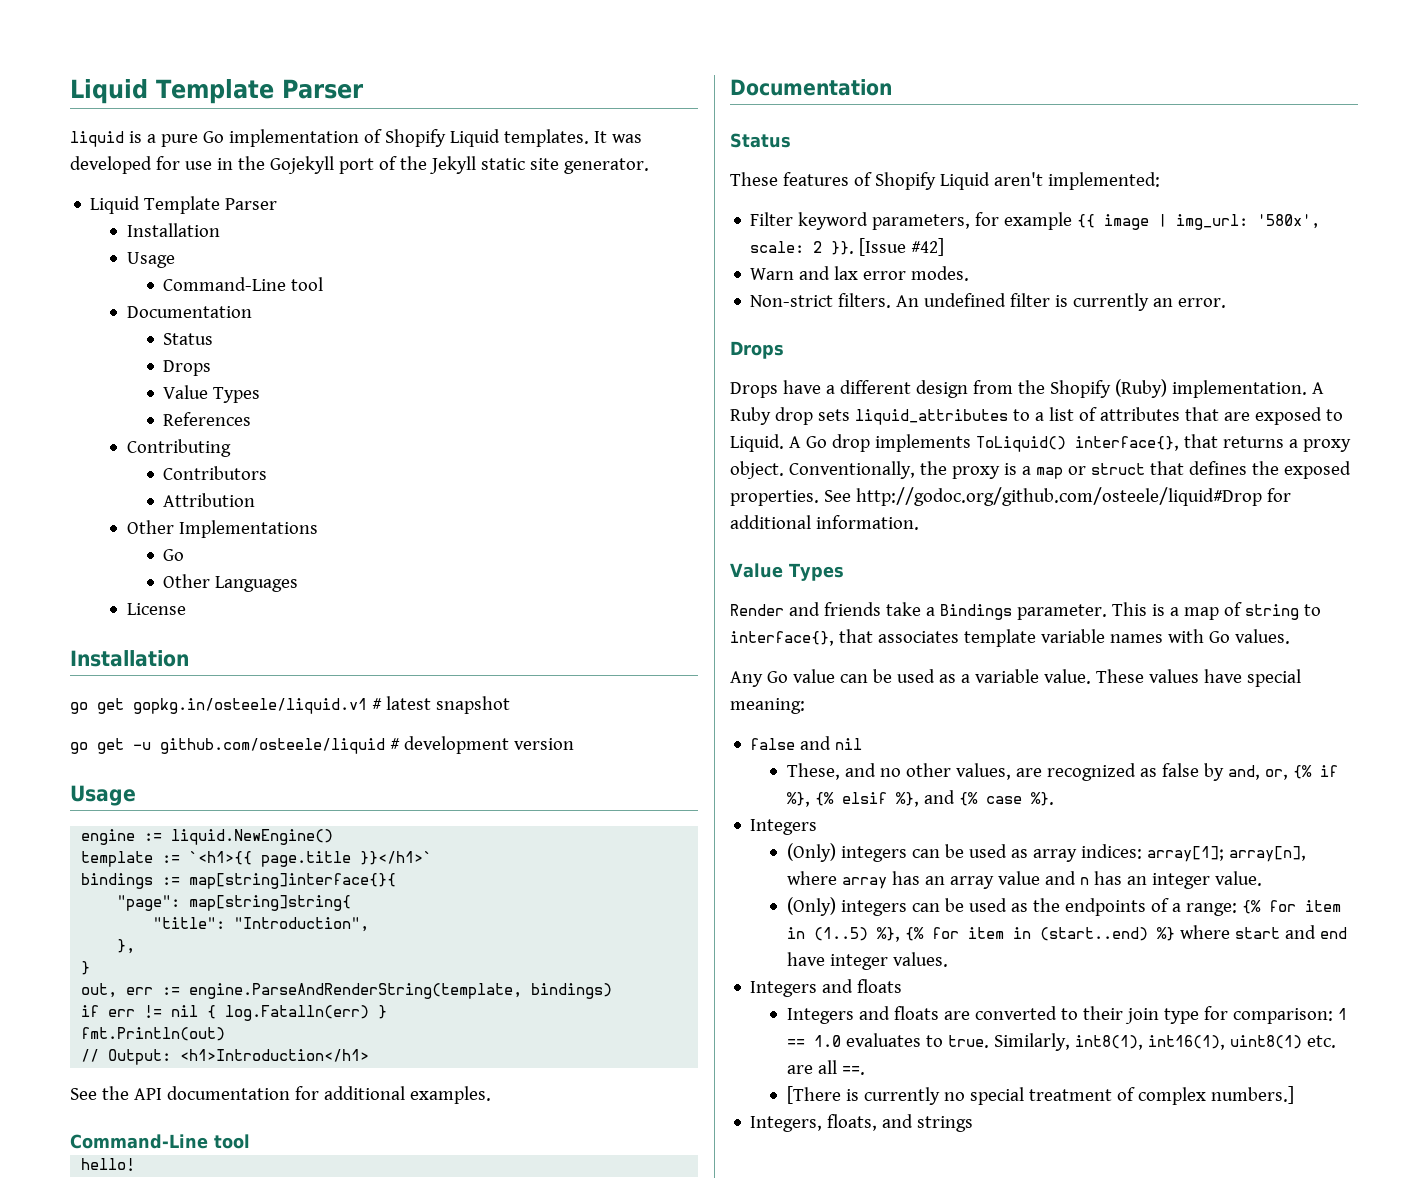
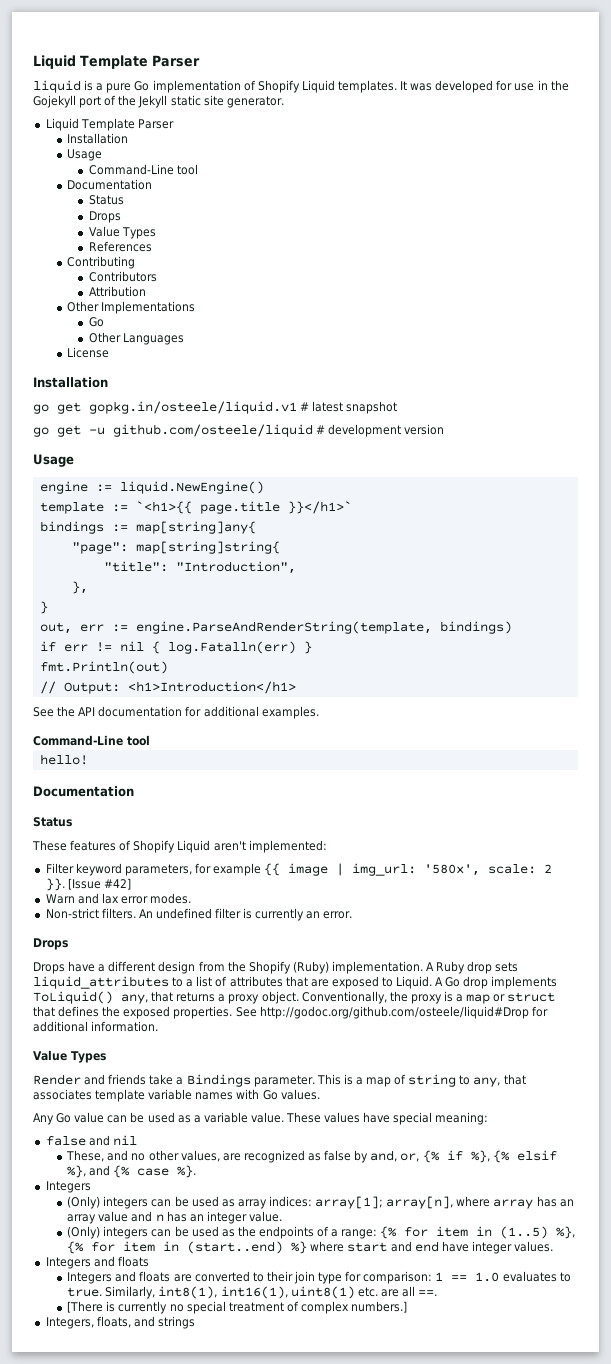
- bindings := map[string]interface{}{
+ bindings := map[string]any{
- A Go drop implements ToLiquid() interface{}, that returns a proxy object.
+ A Go drop implements ToLiquid() any, that returns a proxy object.
- This is a map of string to interface{}, that associates template variable names with Go values.
+ This is a map of string to any, that associates template variable names with Go values.

